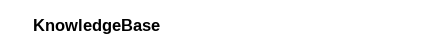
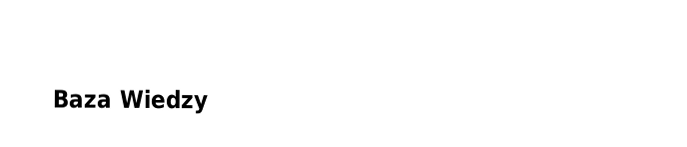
- KnowledgeBase
+ Baza Wiedzy

